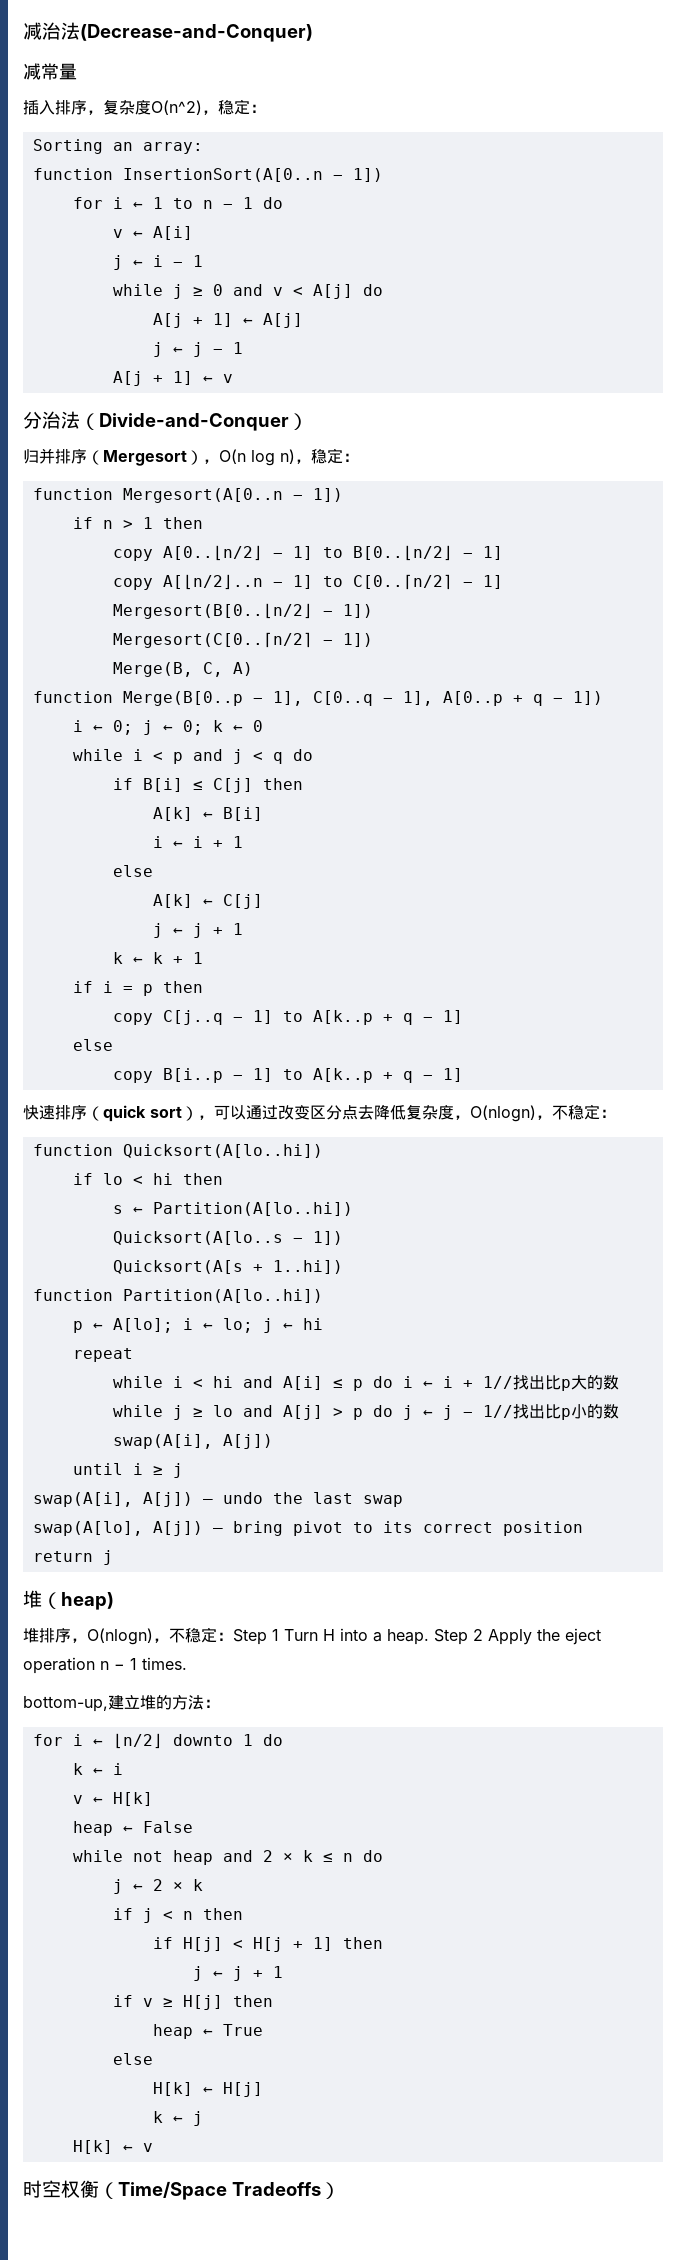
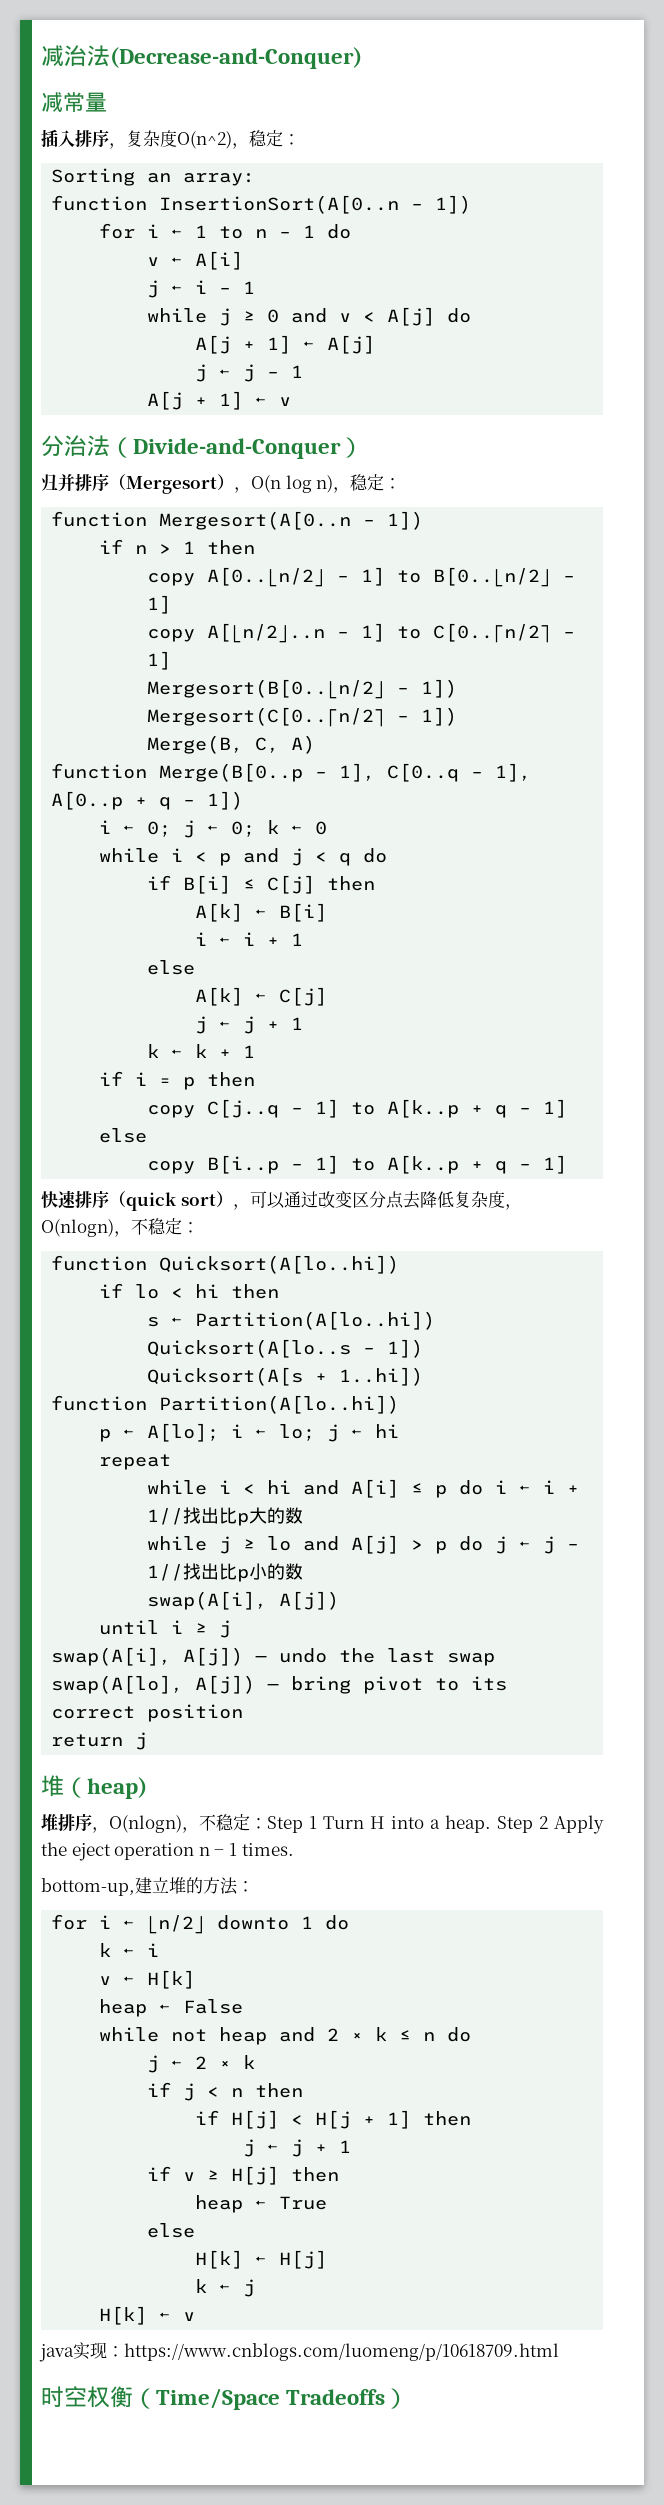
+ java实现：https://www.cnblogs.com/luomeng/p/10618709.html

